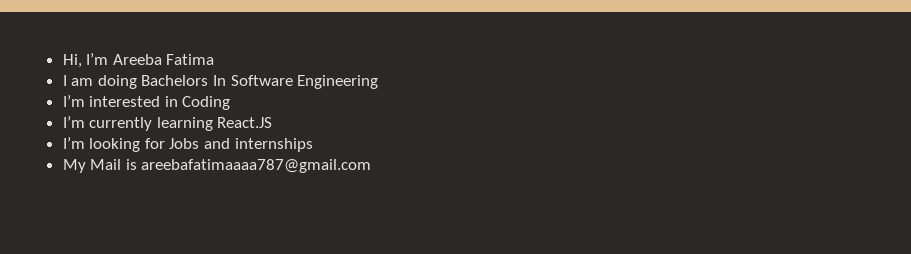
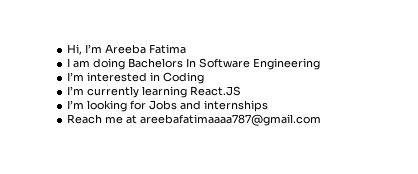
- My Mail is areebafatimaaaa787@gmail.com
+ Reach me at areebafatimaaaa787@gmail.com

